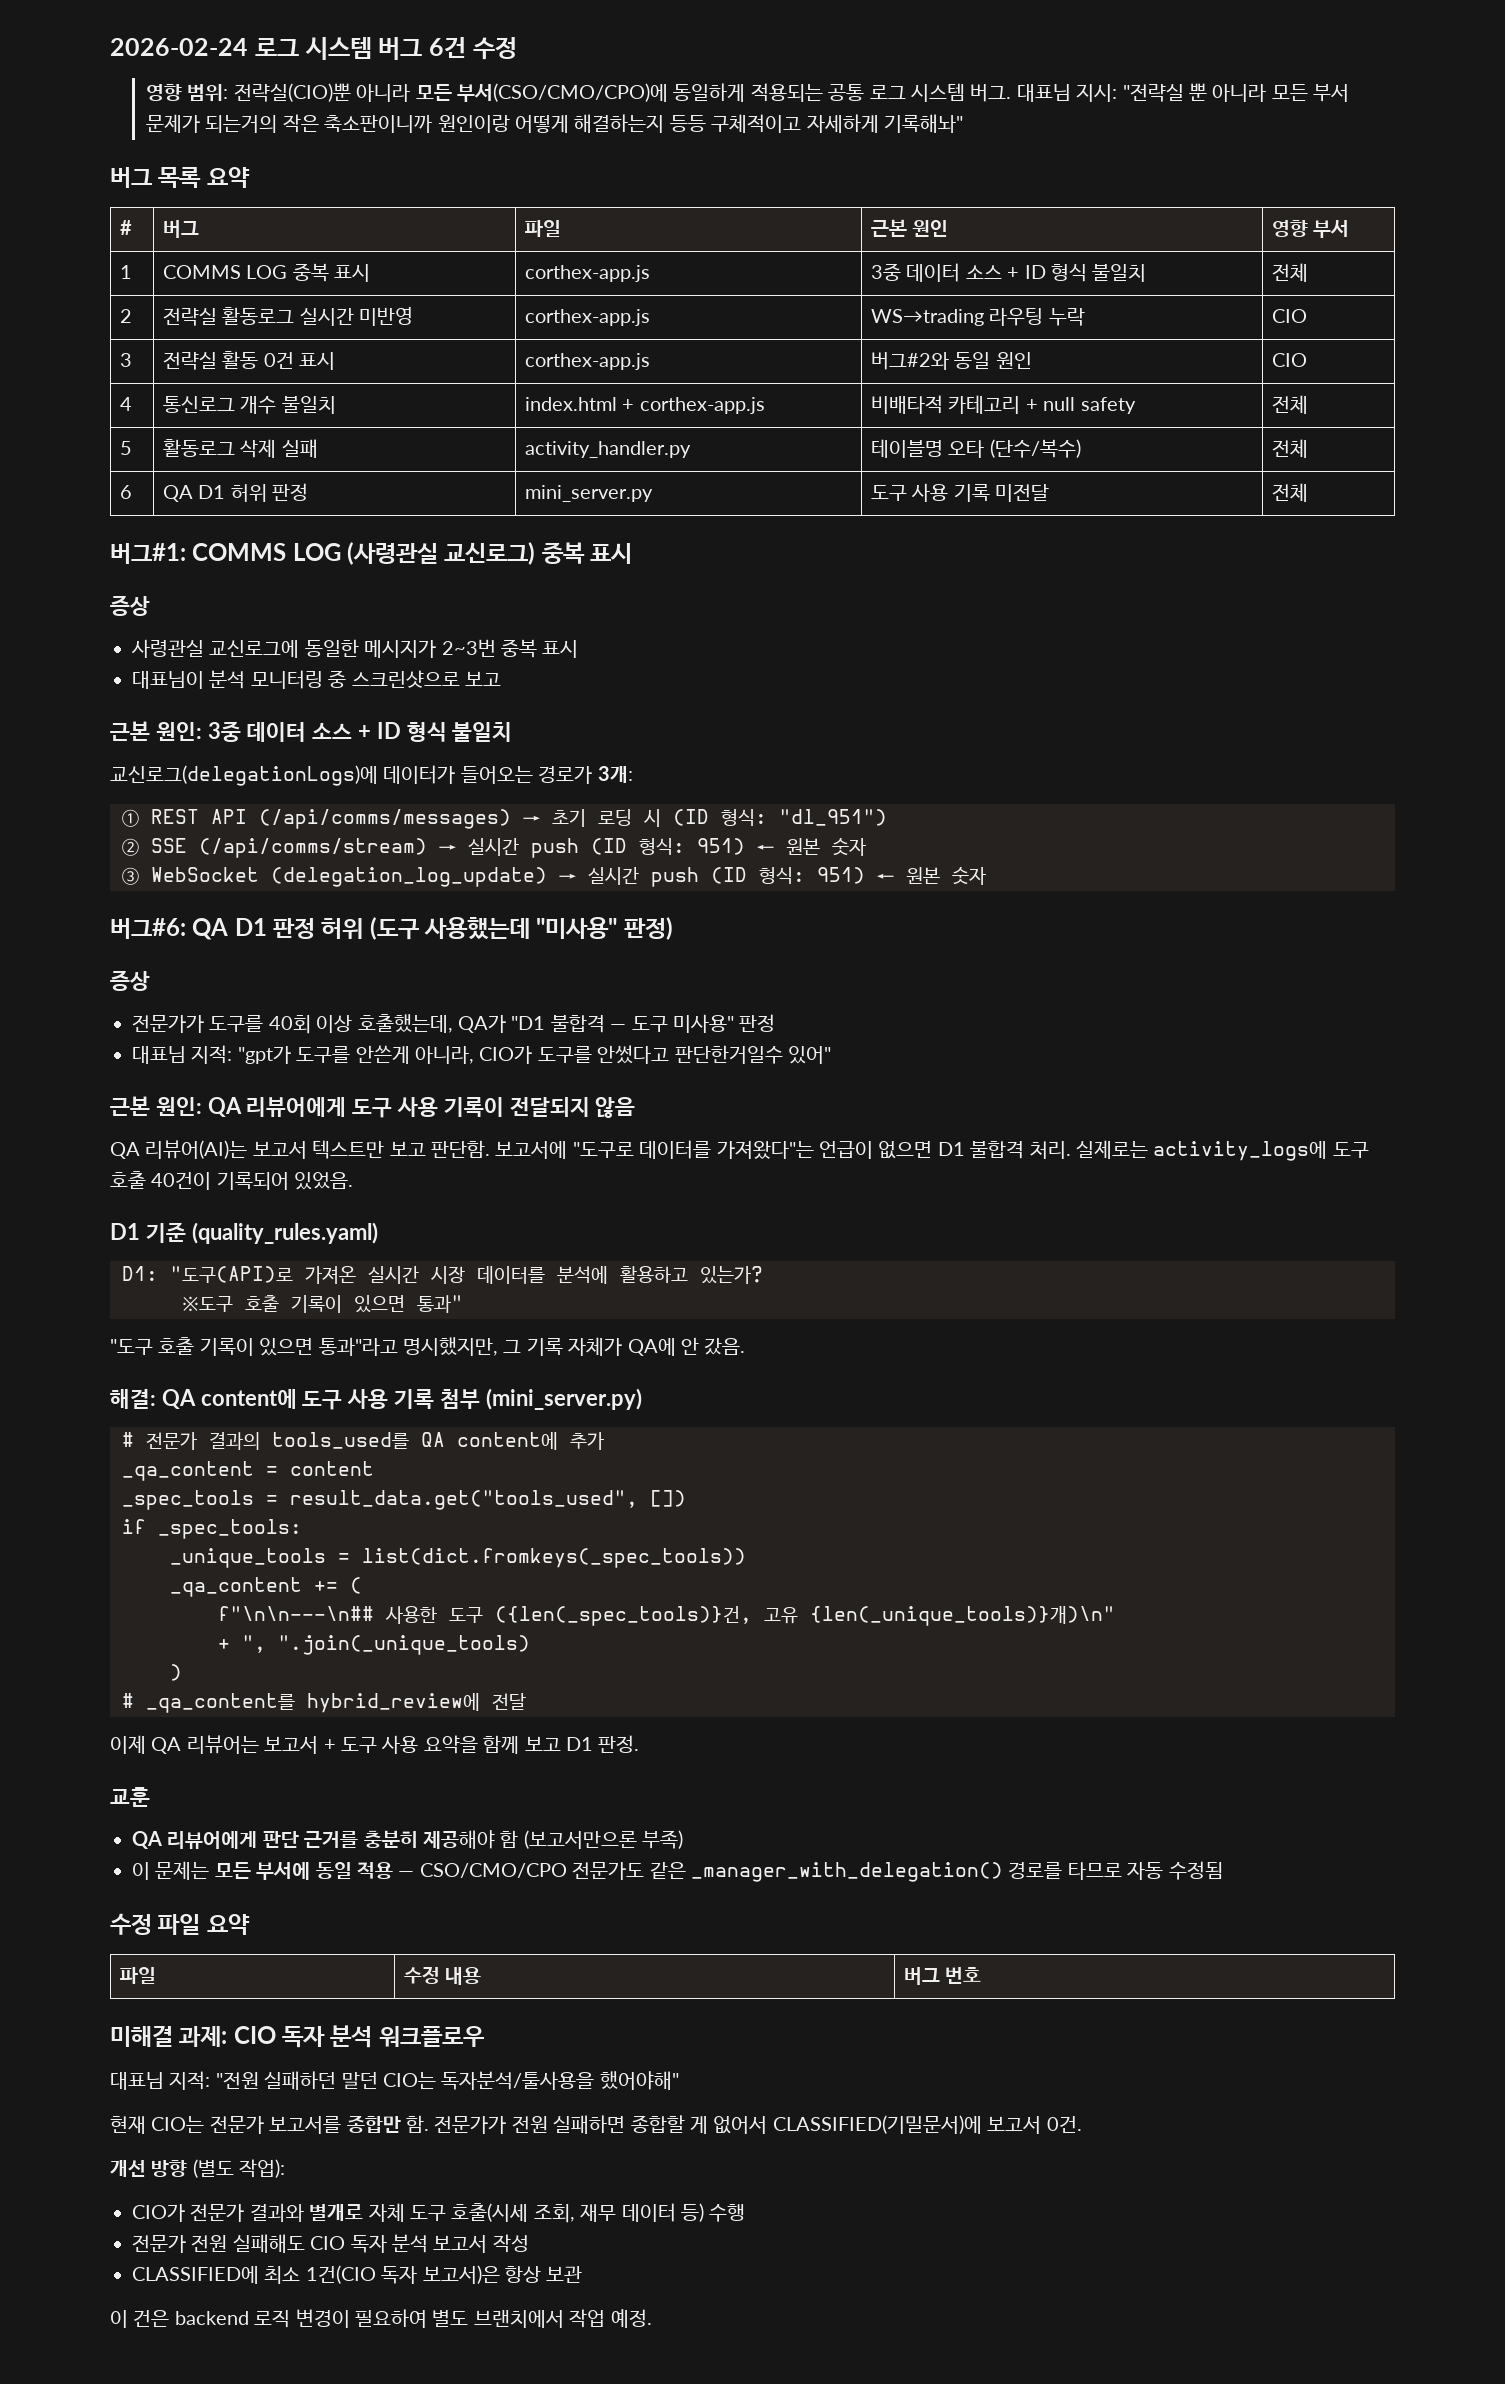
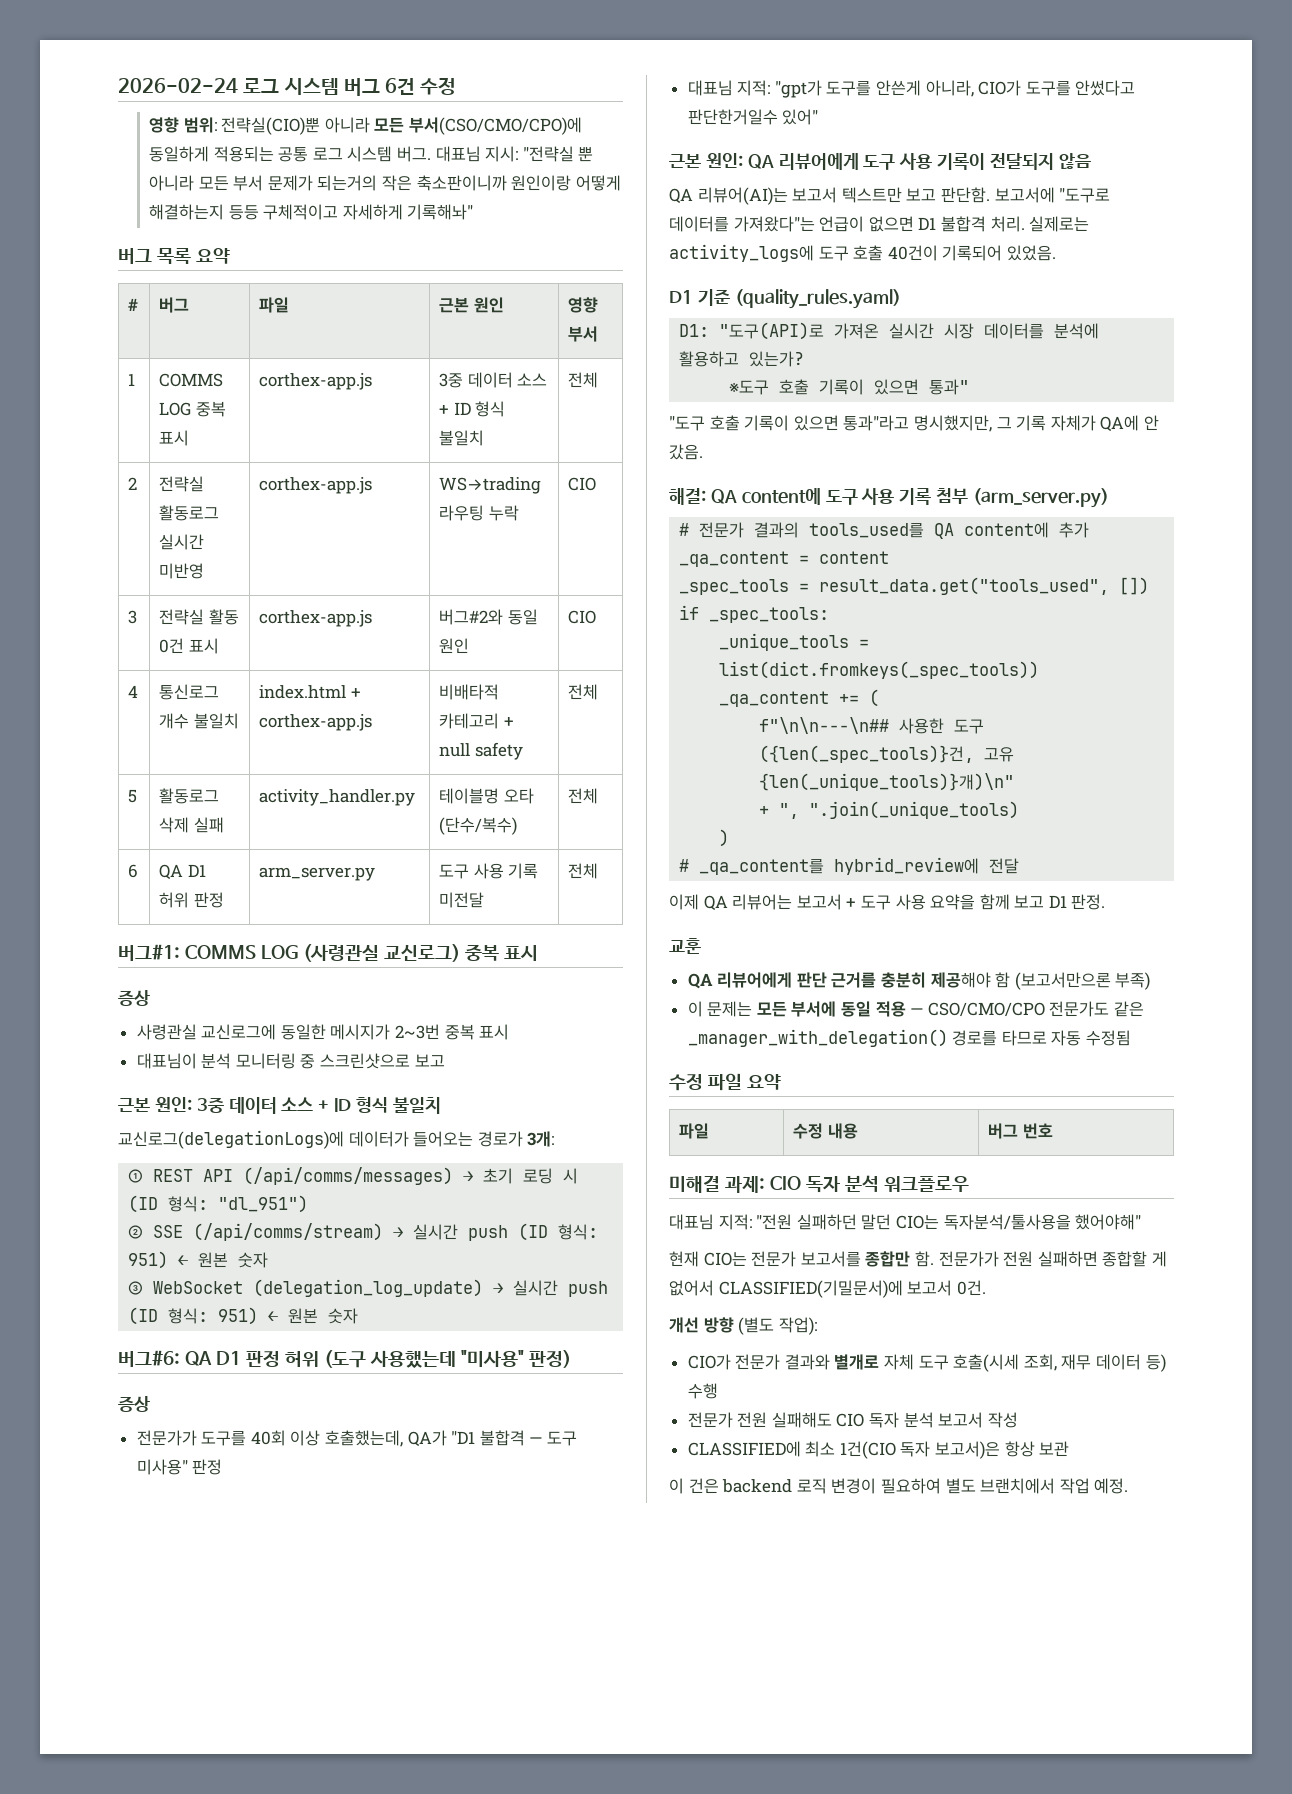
- 6 | QA D1 허위 판정 | mini_server.py | 도구 사용 기록 미전달 | 전체
+ 6 | QA D1 허위 판정 | arm_server.py | 도구 사용 기록 미전달 | 전체
- 해결: QA content에 도구 사용 기록 첨부 (mini_server.py)
+ 해결: QA content에 도구 사용 기록 첨부 (arm_server.py)

